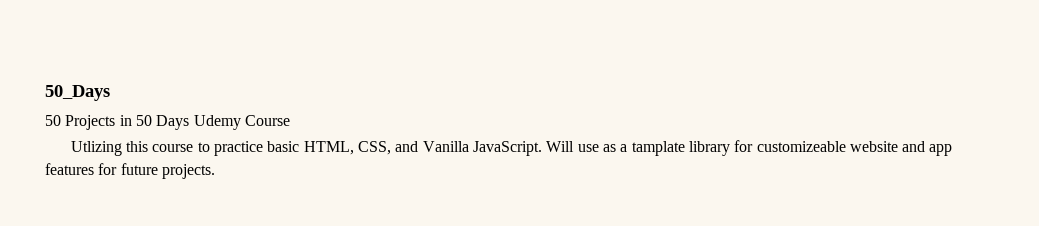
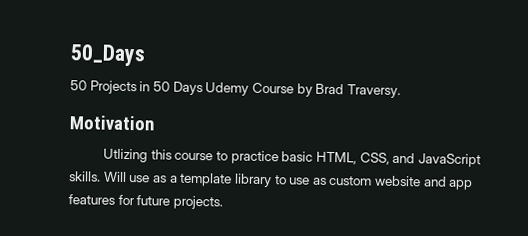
- 50 Projects in 50 Days Udemy Course
+ 50 Projects in 50 Days Udemy Course by Brad Traversy.
+ Motivation
- Utlizing this course to practice basic HTML, CSS, and Vanilla JavaScript.
+ Utlizing this course to practice basic HTML, CSS, and JavaScript skills.
- Will use as a tamplate library for customizeable website and app features for future projects.
+ Will use as a template library to use as custom website and app features for future projects.

